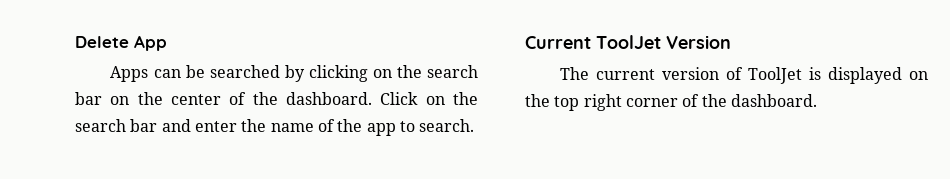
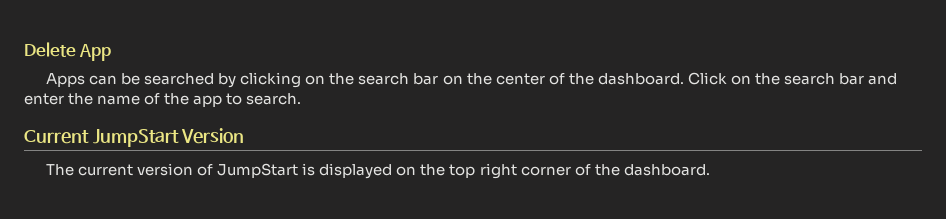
- Current ToolJet Version
+ Current JumpStart Version
- The current version of ToolJet is displayed on the top right corner of the dashboard.
+ The current version of JumpStart is displayed on the top right corner of the dashboard.

